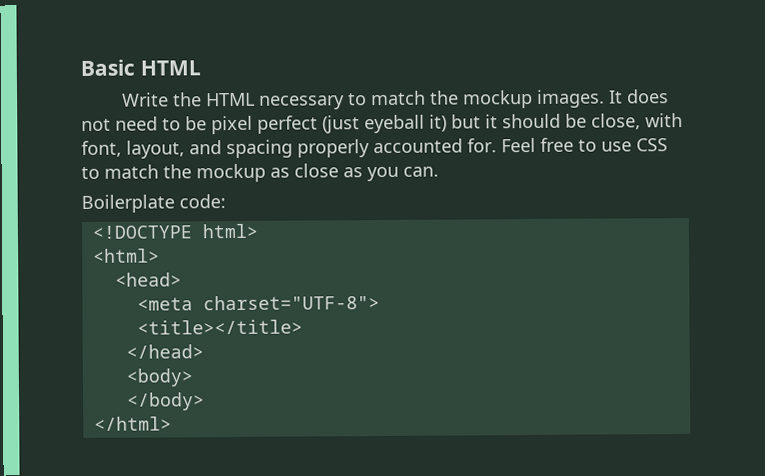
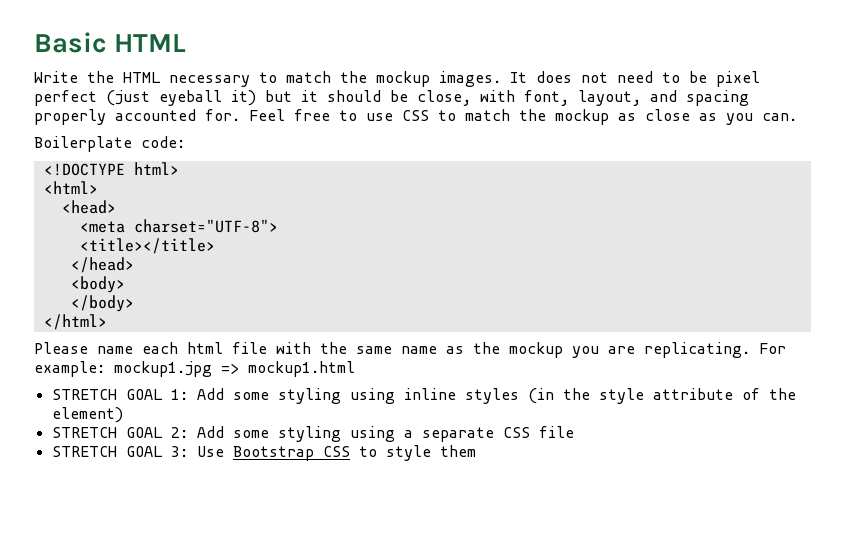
+ Please name each html file with the same name as the mockup you are replicating. For example: mockup1.jpg => mockup1.html
+ STRETCH GOAL 1: Add some styling using inline styles (in the style attribute of the element)
+ STRETCH GOAL 2: Add some styling using a separate CSS file
+ STRETCH GOAL 3: Use Bootstrap CSS to style them

